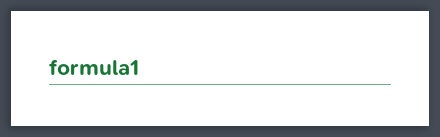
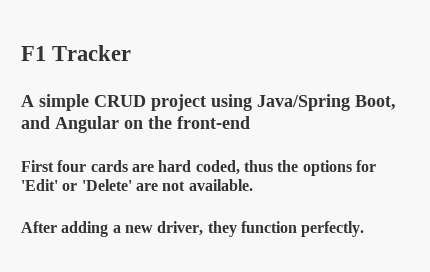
- formula1
+ F1 Tracker
+ A simple CRUD project using Java/Spring Boot, and Angular on the front-end
+ First four cards are hard coded, thus the options for 'Edit' or 'Delete' are not available.
+ After adding a new driver, they function perfectly.

